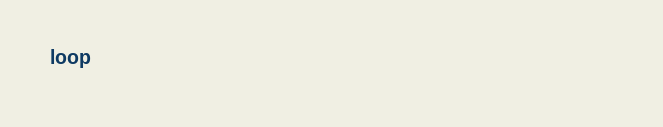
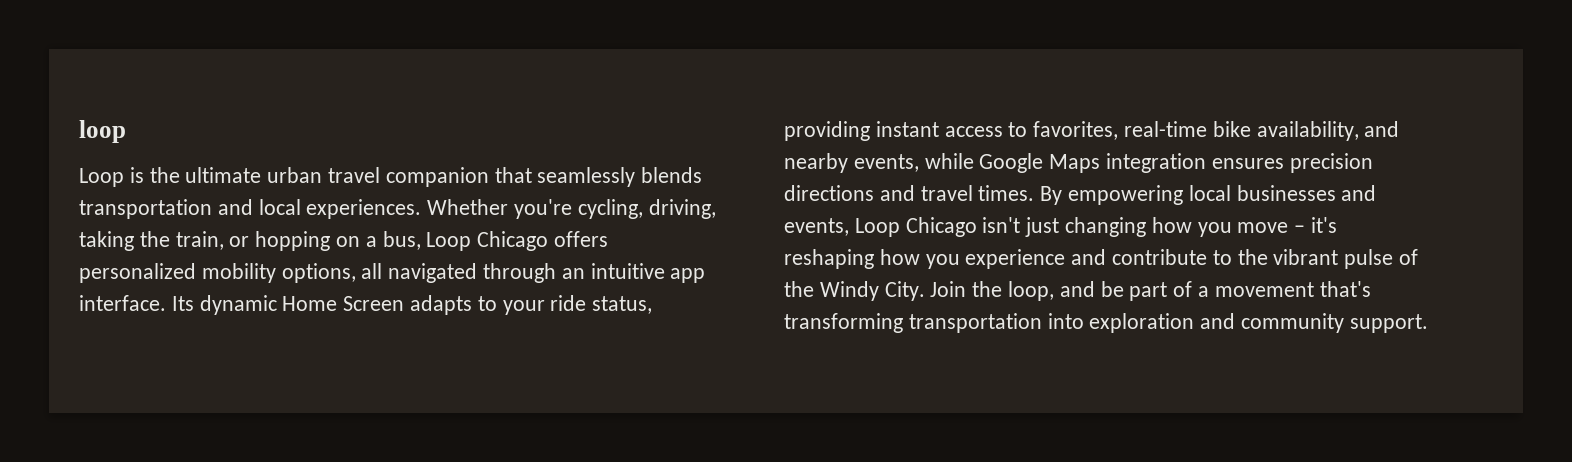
+ Loop is the ultimate urban travel companion that seamlessly blends transportation and local experiences. Whether you're cycling, driving, taking the train, or hopping on a bus, Loop Chicago offers personalized mobility options, all navigated through an intuitive app interface. Its dynamic Home Screen adapts to your ride status, providing instant access to favorites, real-time bike availability, and nearby events, while Google Maps integration ensures precision directions and travel times. By empowering local businesses and events, Loop Chicago isn't just changing how you move – it's reshaping how you experience and contribute to the vibrant pulse of the Windy City. Join the loop, and be part of a movement that's transforming transportation into exploration and community support.

